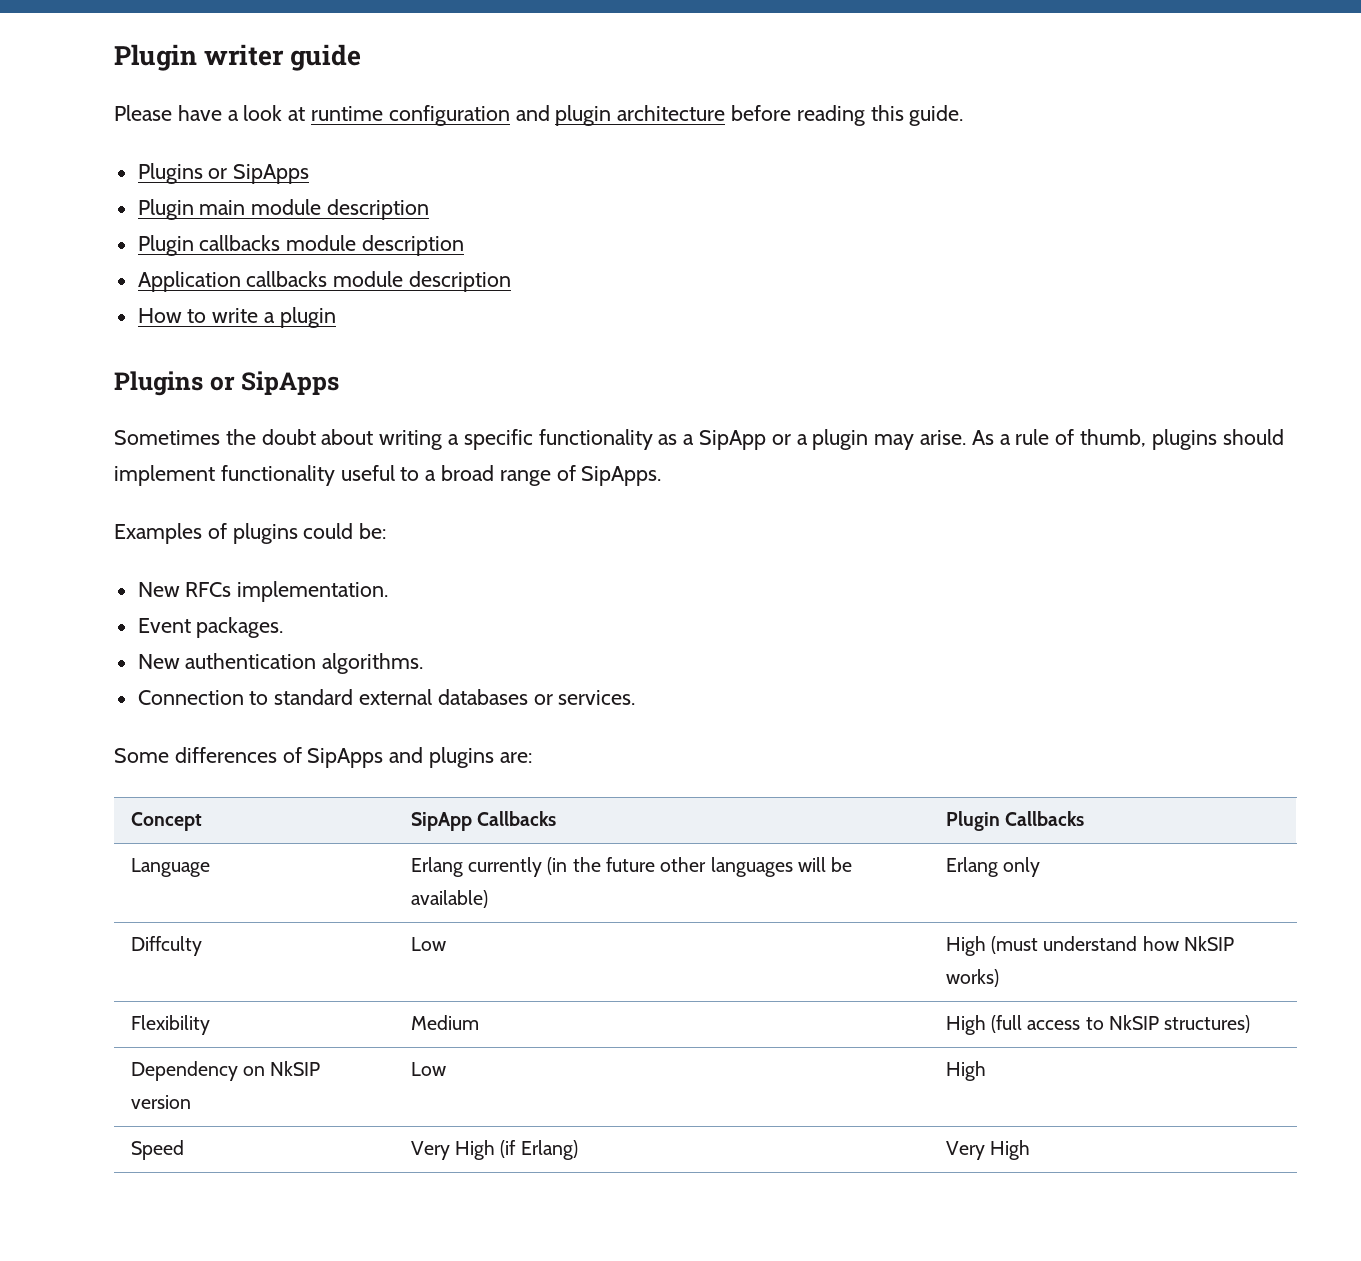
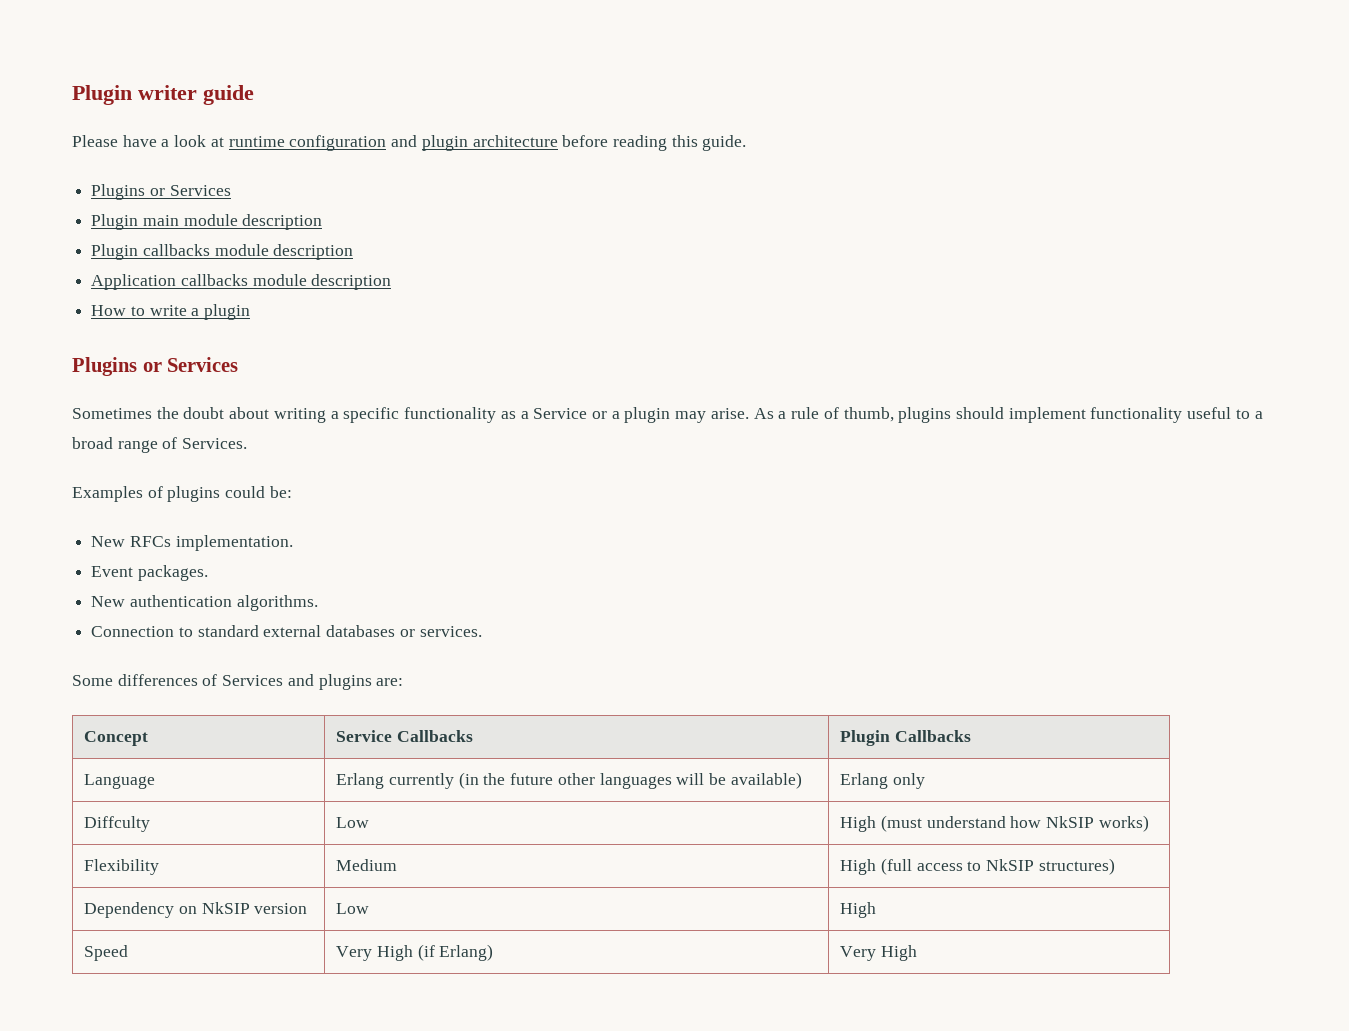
  Please have a look at runtime configuration and plugin architecture before reading this guide.
- Plugins or SipApps
+ Plugins or Services
  How to write a plugin
- Plugins or SipApps
+ Plugins or Services
- Sometimes the doubt about writing a specific functionality as a SipApp or a plugin may arise.
+ Sometimes the doubt about writing a specific functionality as a Service or a plugin may arise.
- As a rule of thumb, plugins should implement functionality useful to a broad range of SipApps.
+ As a rule of thumb, plugins should implement functionality useful to a broad range of Services.
- Some differences of SipApps and plugins are:
+ Some differences of Services and plugins are:
- Concept | SipApp Callbacks | Plugin Callbacks
+ Concept | Service Callbacks | Plugin Callbacks

